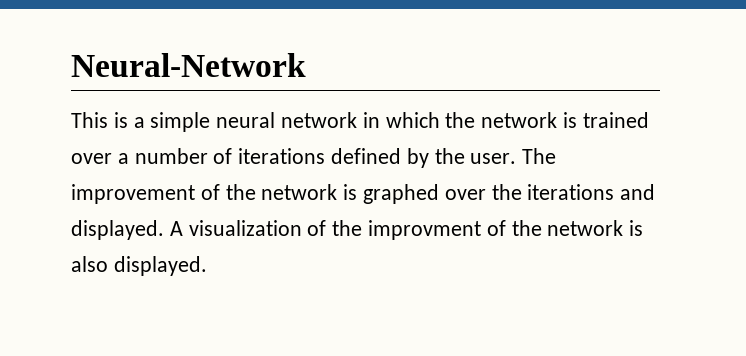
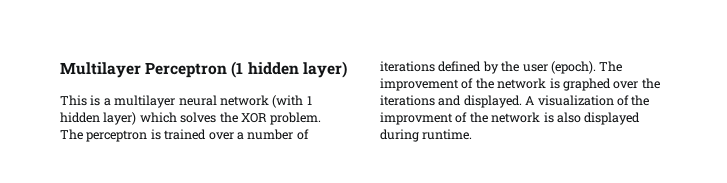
- Neural-Network
+ Multilayer Perceptron (1 hidden layer)
- This is a simple neural network in which the network is trained over a number of iterations defined by the user.
+ This is a multilayer neural network (with 1 hidden layer) which solves the XOR problem. The perceptron is trained over a number of iterations defined by the user (epoch).
- A visualization of the improvment of the network is also displayed.
+ A visualization of the improvment of the network is also displayed during runtime.

